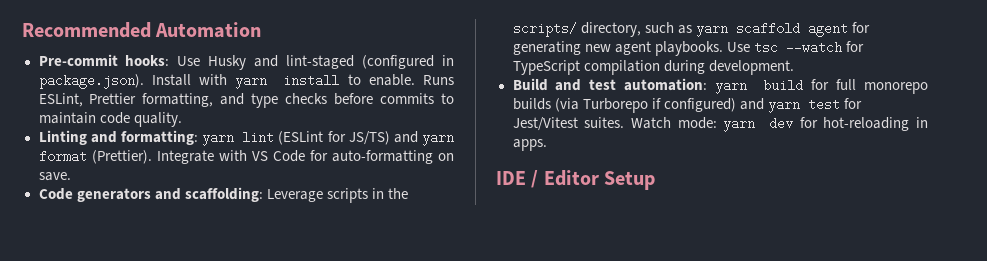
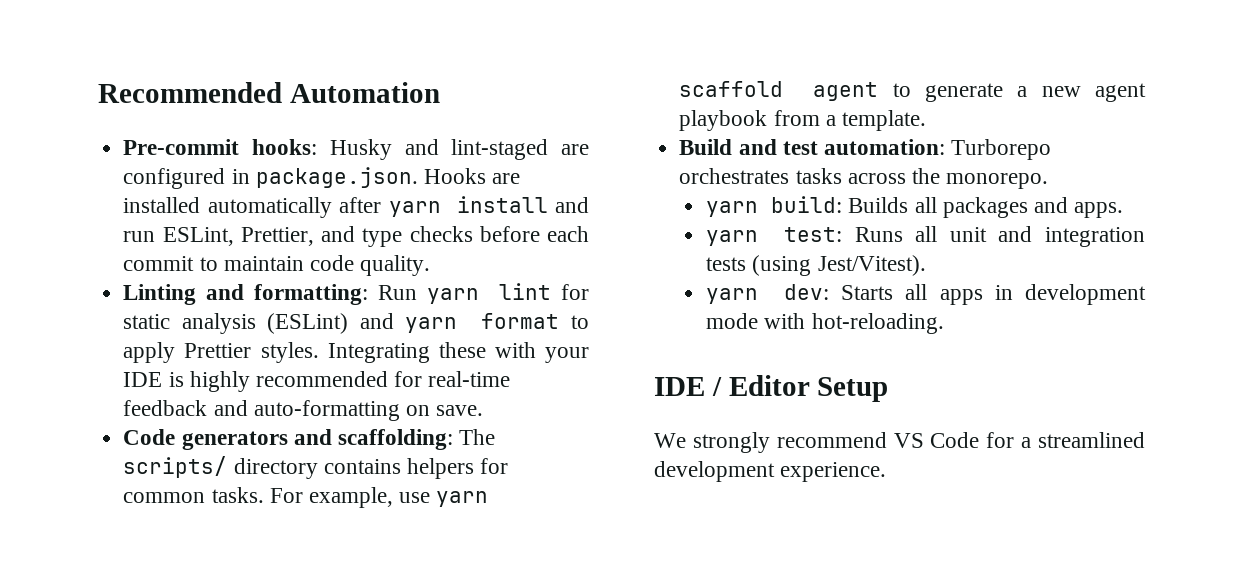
- Pre-commit hooks: Use Husky and lint-staged (configured in package.json). Install with yarn install to enable. Runs ESLint, Prettier formatting, and type checks before commits to maintain code quality.
+ Pre-commit hooks: Husky and lint-staged are configured in package.json. Hooks are installed automatically after yarn install and run ESLint, Prettier, and type checks before each commit to maintain code quality.
- Linting and formatting: yarn lint (ESLint for JS/TS) and yarn format (Prettier). Integrate with VS Code for auto-formatting on save.
+ Linting and formatting: Run yarn lint for static analysis (ESLint) and yarn format to apply Prettier styles. Integrating these with your IDE is highly recommended for real-time feedback and auto-formatting on save.
- Code generators and scaffolding: Leverage scripts in the scripts/ directory, such as yarn scaffold agent for generating new agent playbooks. Use tsc --watch for TypeScript compilation during development.
- Build and test automation: yarn build for full monorepo builds (via Turborepo if configured) and yarn test for Jest/Vitest suites. Watch mode: yarn dev for hot-reloading in apps.
+ Code generators and scaffolding: The scripts/ directory contains helpers for common tasks. For example, use yarn scaffold agent to generate a new agent playbook from a template.
+ Build and test automation: Turborepo orchestrates tasks across the monorepo.
+ yarn build: Builds all packages and apps.
+ yarn test: Runs all unit and integration tests (using Jest/Vitest).
+ yarn dev: Starts all apps in development mode with hot-reloading.
  IDE / Editor Setup
+ We strongly recommend VS Code for a streamlined development experience.

